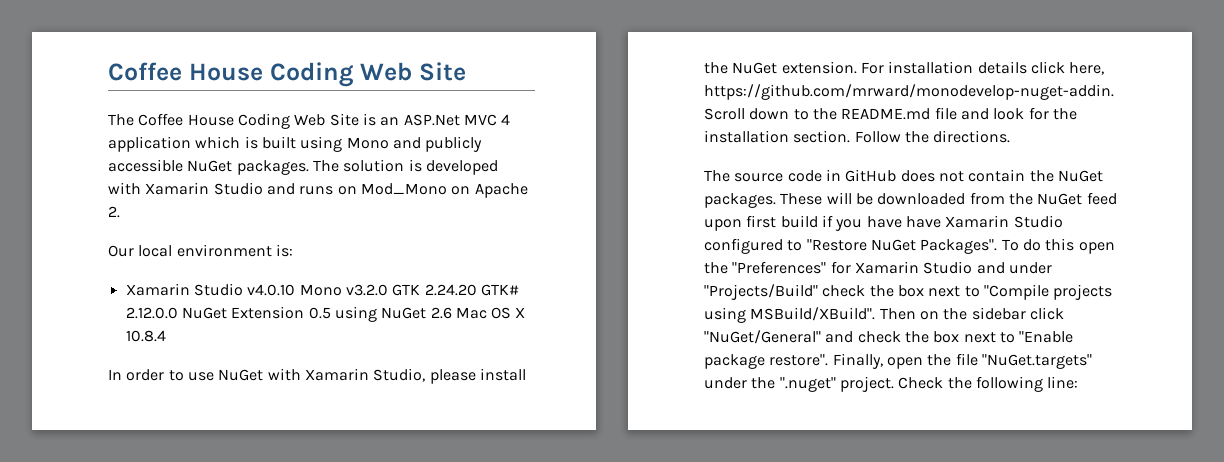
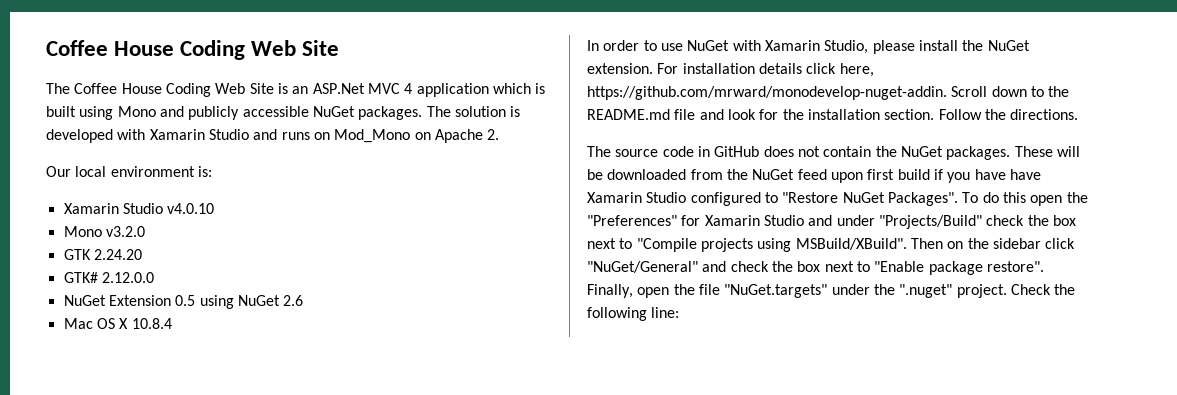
- Xamarin Studio v4.0.10 Mono v3.2.0 GTK 2.24.20 GTK# 2.12.0.0 NuGet Extension 0.5 using NuGet 2.6 Mac OS X 10.8.4
+ Xamarin Studio v4.0.10
+ Mono v3.2.0
+ GTK 2.24.20
+ GTK# 2.12.0.0
+ NuGet Extension 0.5 using NuGet 2.6
+ Mac OS X 10.8.4

